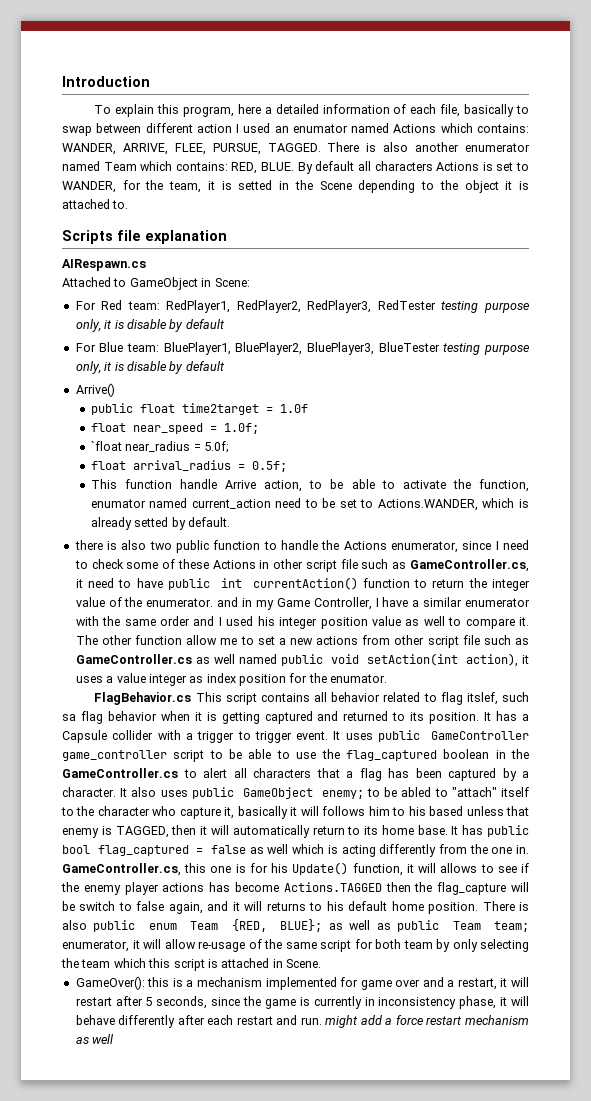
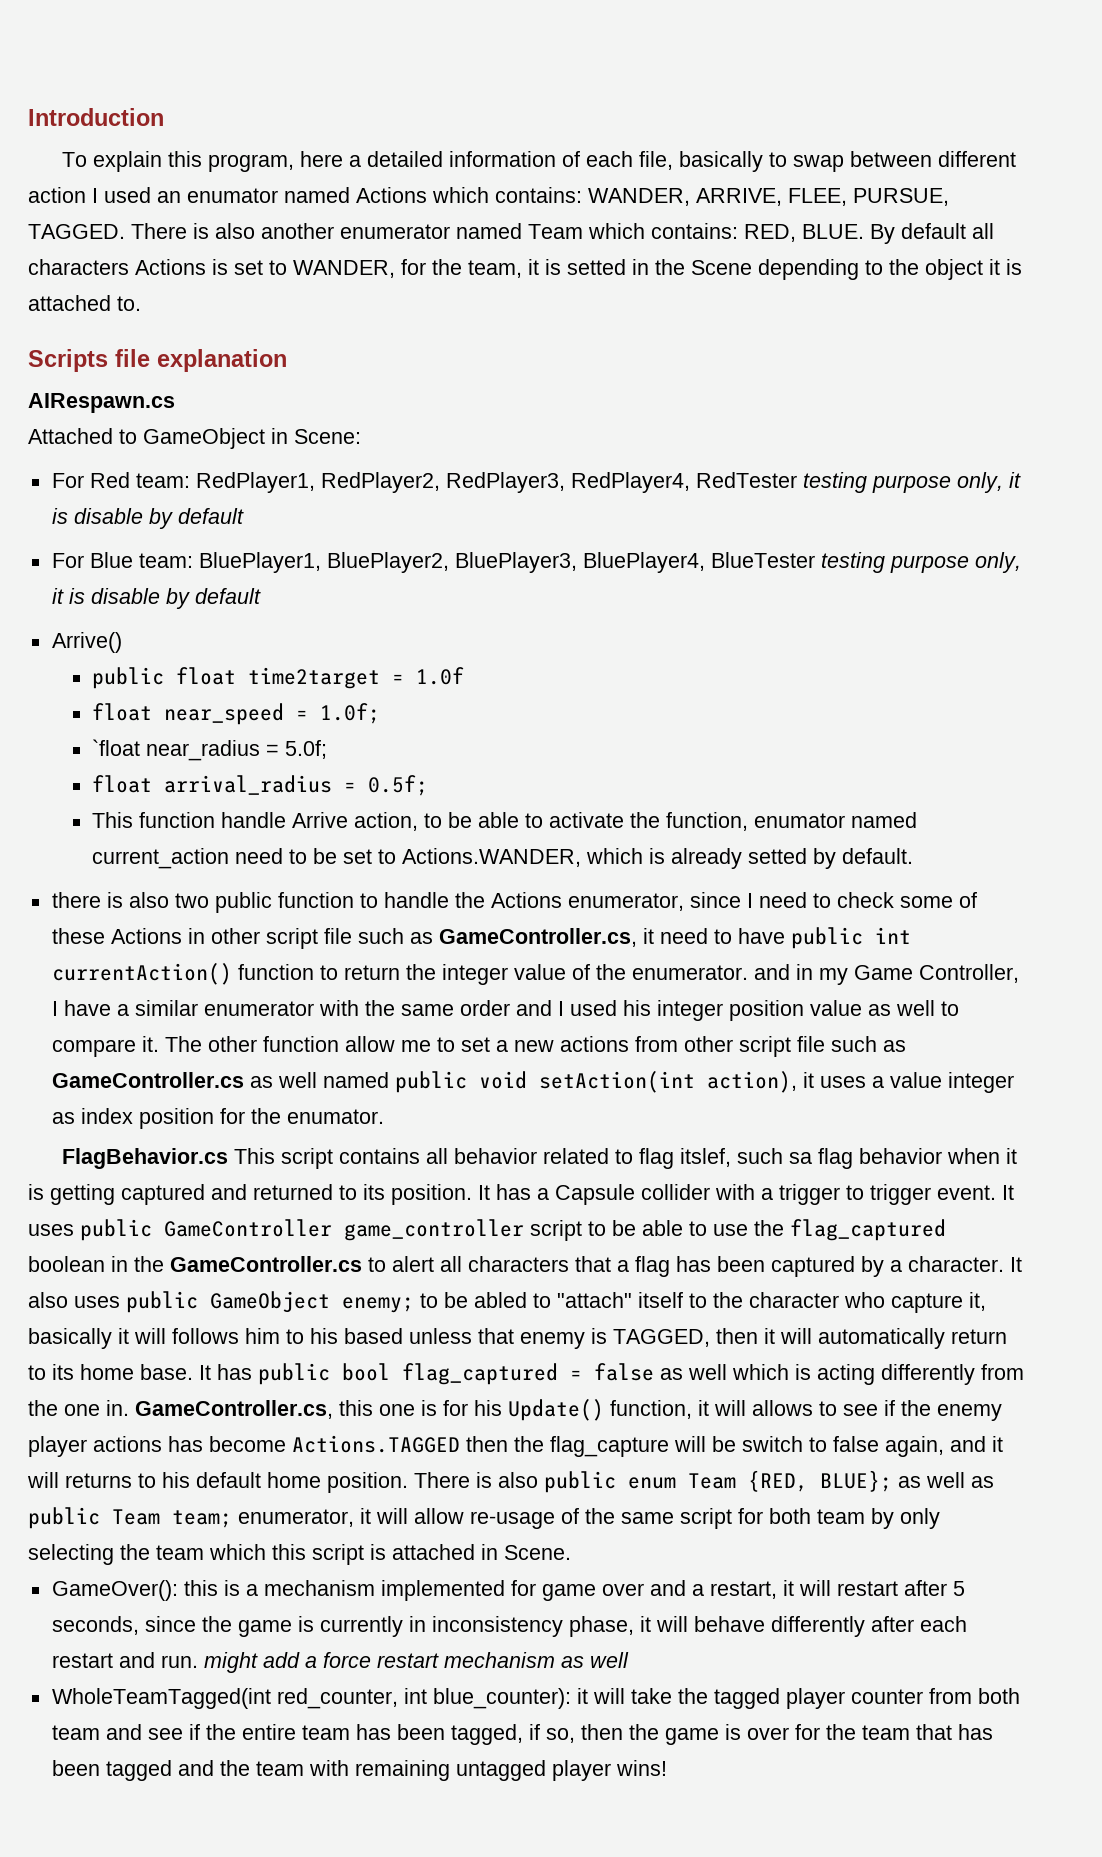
- For Red team: RedPlayer1, RedPlayer2, RedPlayer3, RedTester testing purpose only, it is disable by default
+ For Red team: RedPlayer1, RedPlayer2, RedPlayer3, RedPlayer4, RedTester testing purpose only, it is disable by default
- For Blue team: BluePlayer1, BluePlayer2, BluePlayer3, BlueTester testing purpose only, it is disable by default
+ For Blue team: BluePlayer1, BluePlayer2, BluePlayer3, BluePlayer4, BlueTester testing purpose only, it is disable by default
+ WholeTeamTagged(int red_counter, int blue_counter): it will take the tagged player counter from both team and see if the entire team has been tagged, if so, then the game is over for the team that has been tagged and the team with remaining untagged player wins!

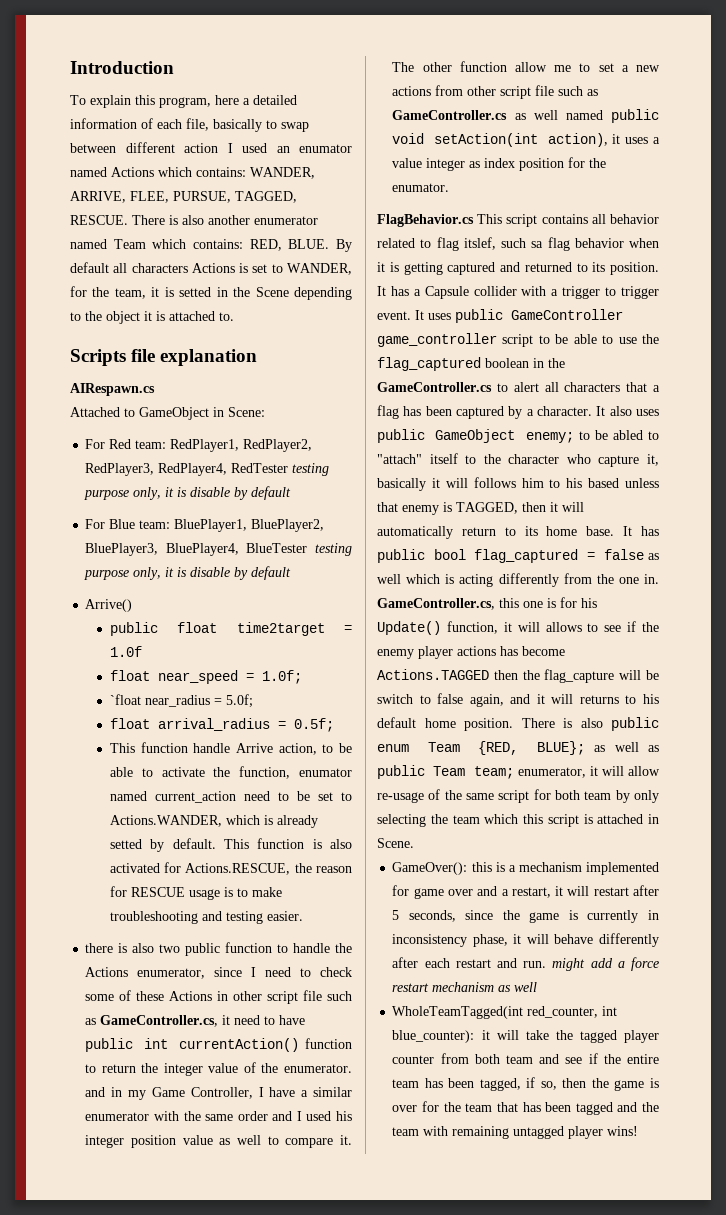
- To explain this program, here a detailed information of each file, basically to swap between different action I used an enumator named Actions which contains: WANDER, ARRIVE, FLEE, PURSUE, TAGGED.
+ To explain this program, here a detailed information of each file, basically to swap between different action I used an enumator named Actions which contains: WANDER, ARRIVE, FLEE, PURSUE, TAGGED, RESCUE.
+ This function is also activated for Actions.RESCUE, the reason for RESCUE usage is to make troubleshooting and testing easier.

